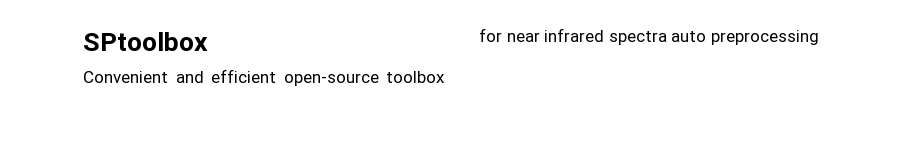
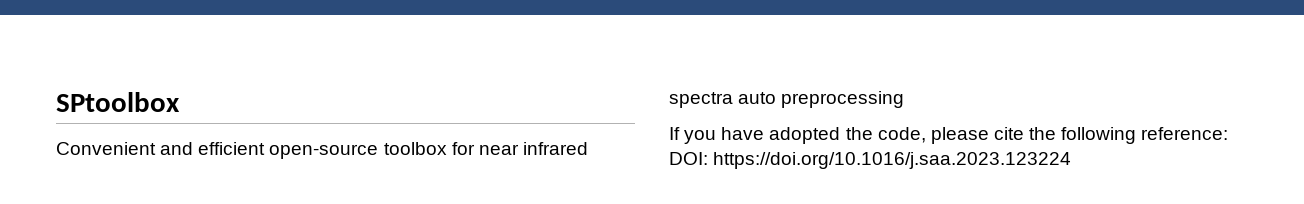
+ If you have adopted the code, please cite the following reference: DOI: https://doi.org/10.1016/j.saa.2023.123224

